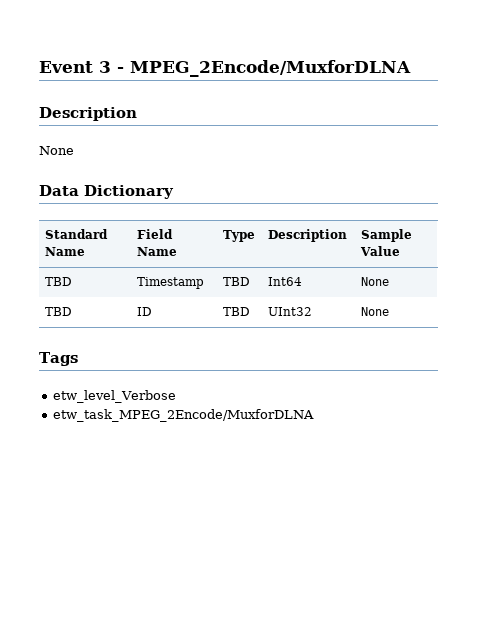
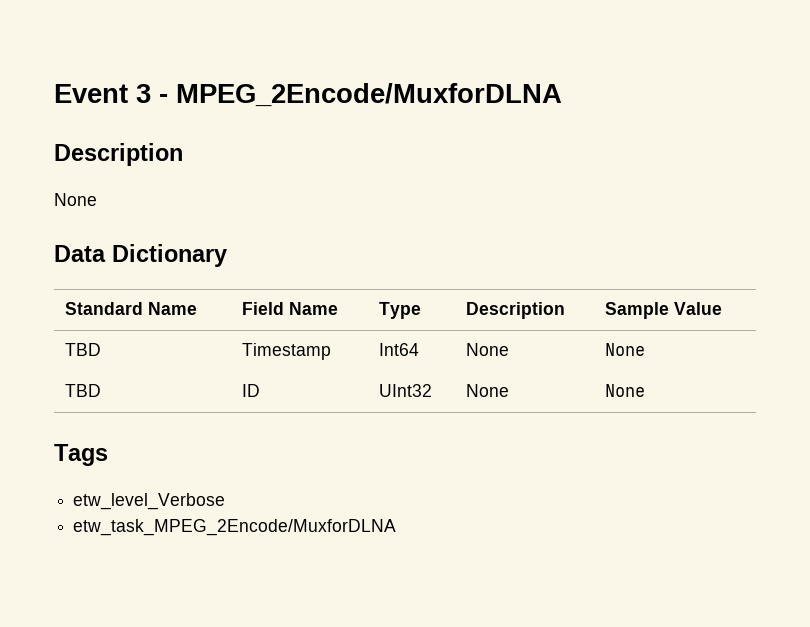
- TBD | Timestamp | TBD | Int64 | None
+ TBD | Timestamp | Int64 | None | None
- TBD | ID | TBD | UInt32 | None
+ TBD | ID | UInt32 | None | None

